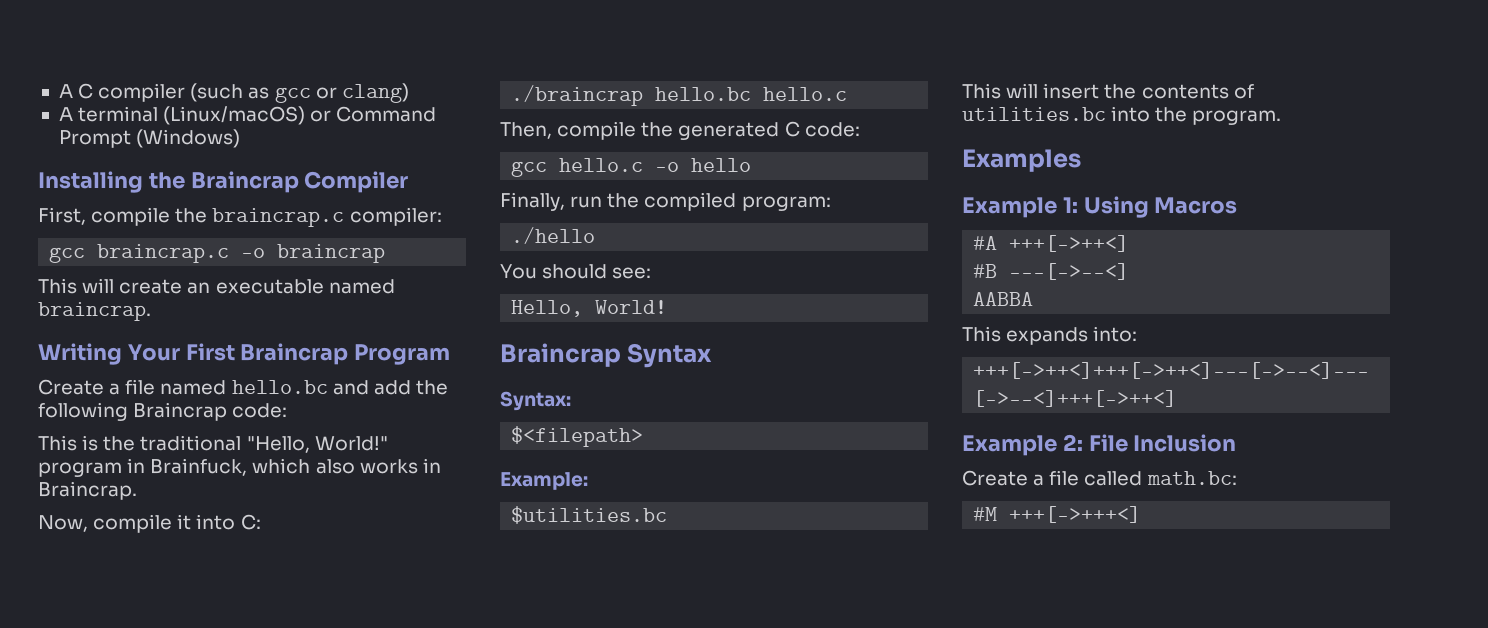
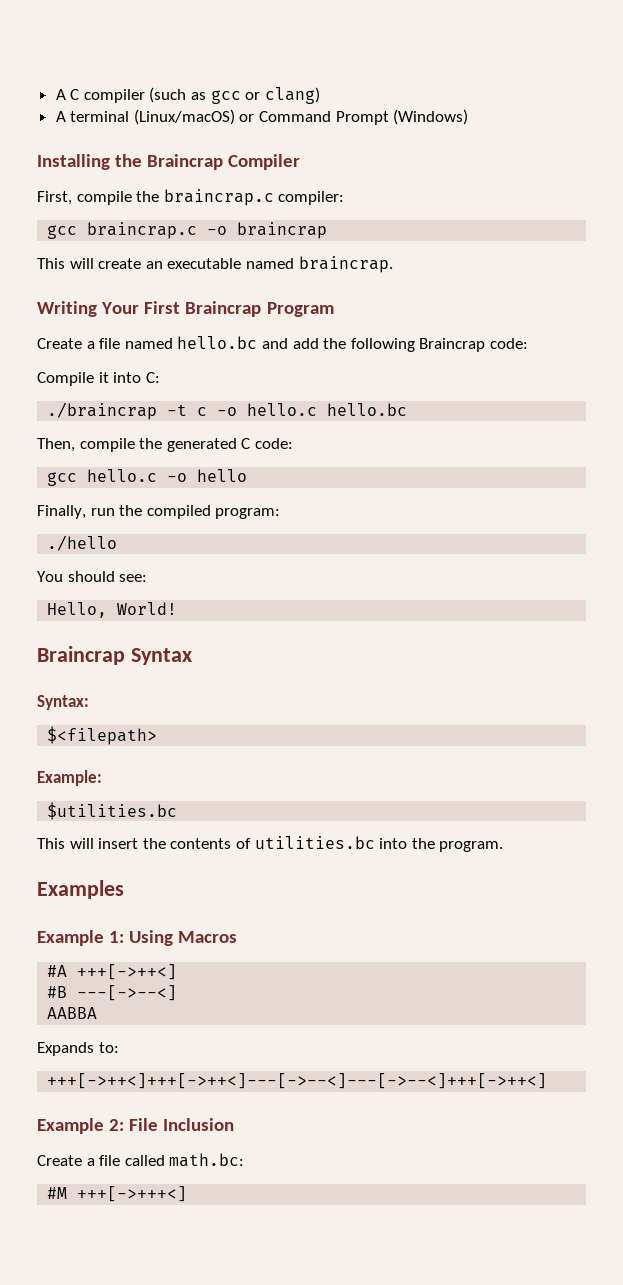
- This is the traditional "Hello, World!" program in Brainfuck, which also works in Braincrap.
- Now, compile it into C:
+ Compile it into C:
- ./braincrap hello.bc hello.c
+ ./braincrap -t c -o hello.c hello.bc
- This expands into:
+ Expands to:

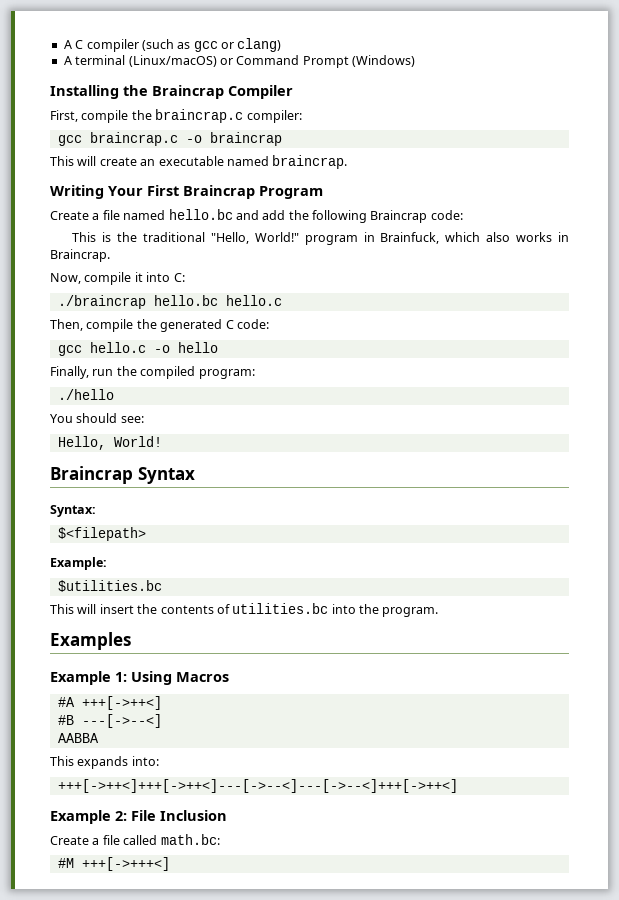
- Compile it into C:
+ This is the traditional "Hello, World!" program in Brainfuck, which also works in Braincrap.
+ Now, compile it into C:
- ./braincrap -t c -o hello.c hello.bc
+ ./braincrap hello.bc hello.c
- Expands to:
+ This expands into:

